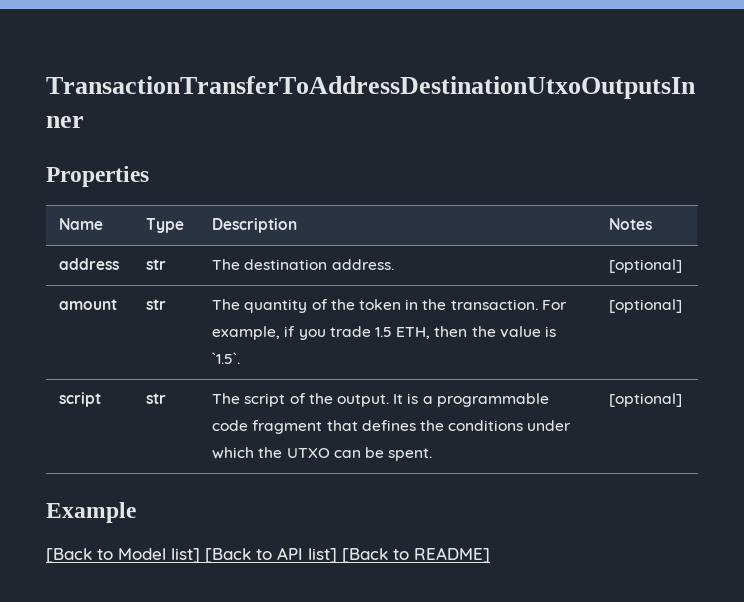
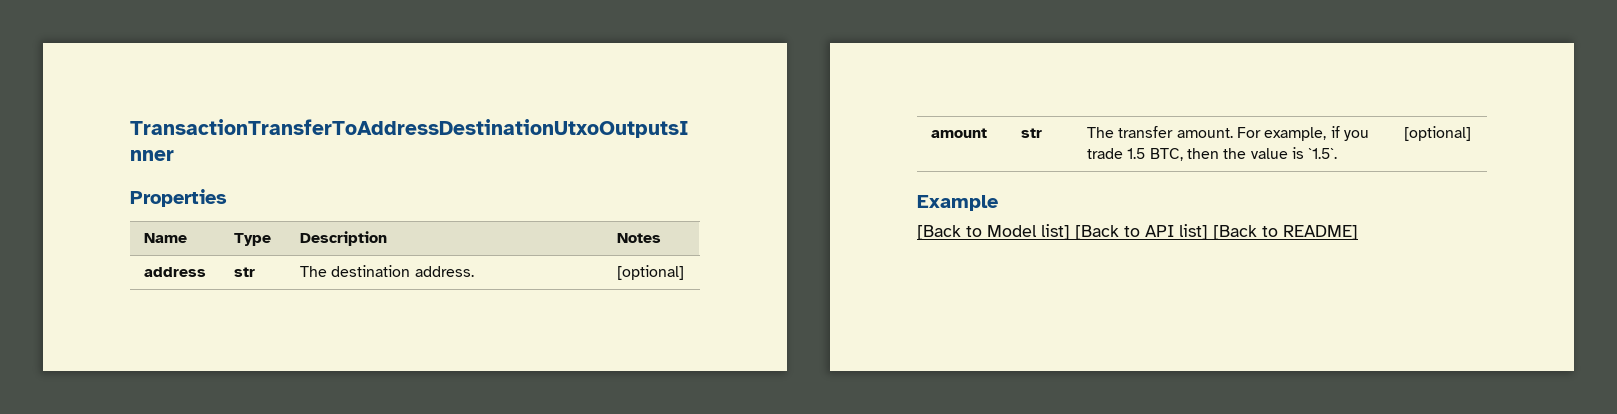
- amount | str | The quantity of the token in the transaction. For example, if you trade 1.5 ETH, then the value is `1.5`. | [optional]
+ amount | str | The transfer amount. For example, if you trade 1.5 BTC, then the value is `1.5`. | [optional]
- script | str | The script of the output. It is a programmable code fragment that defines the conditions under which the UTXO can be spent. | [optional]

